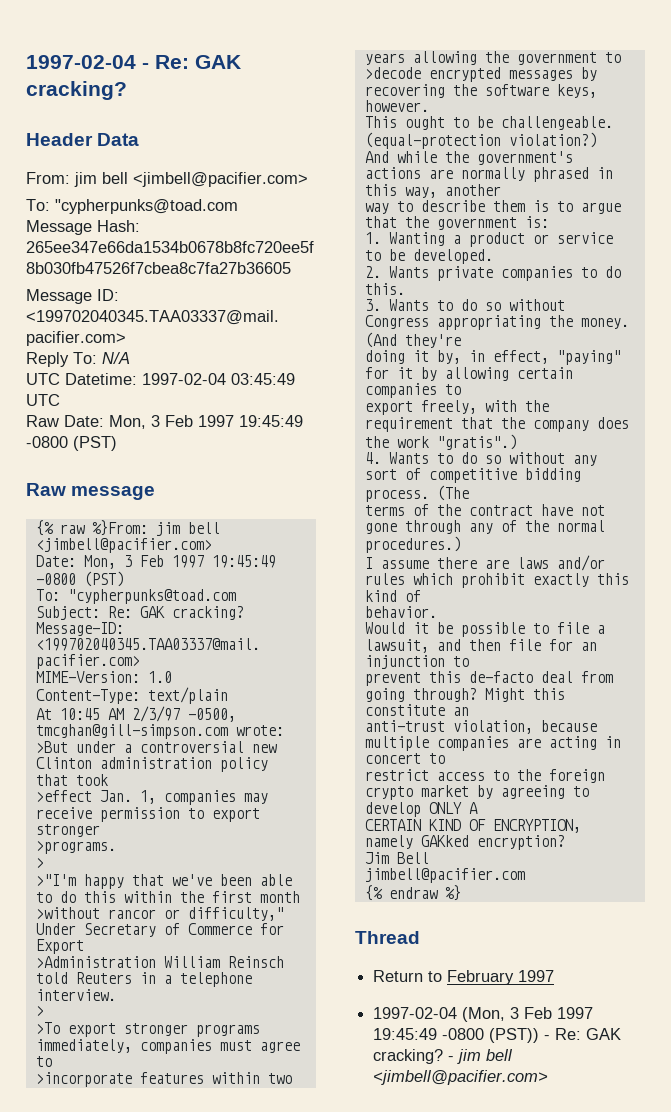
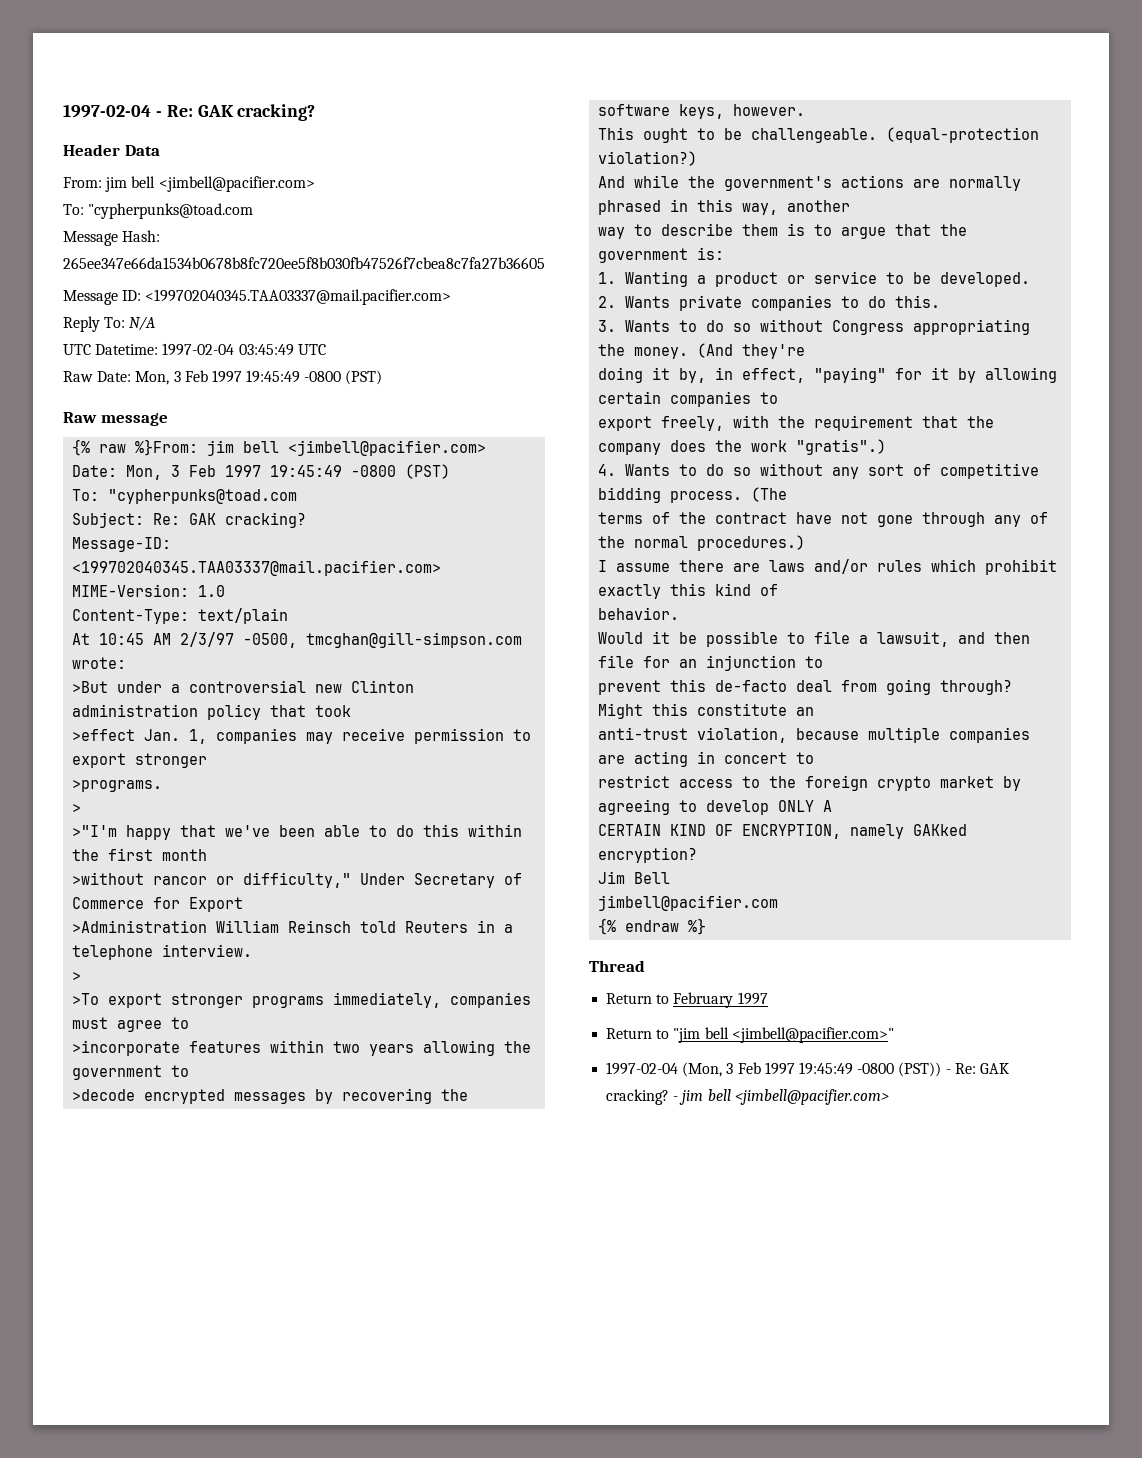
+ Return to "jim bell <jimbell@pacifier.com>"

